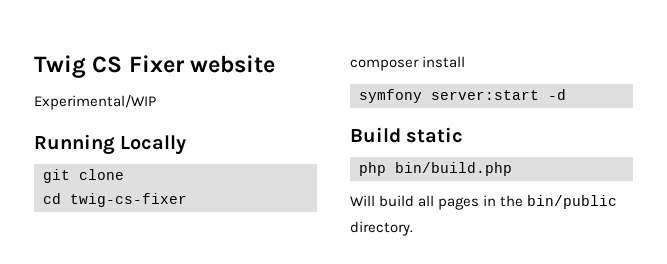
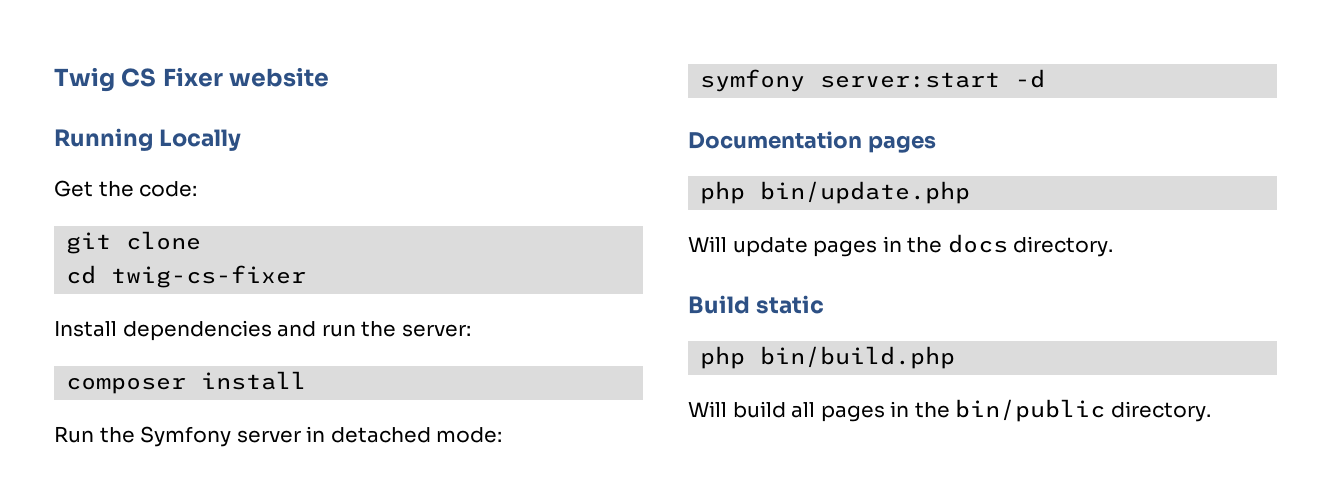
- Experimental/WIP
+ Get the code:
+ Install dependencies and run the server:
  composer install
+ Run the Symfony server in detached mode:
  symfony server:start -d
+ Documentation pages
+ php bin/update.php
+ Will update pages in the docs directory.

